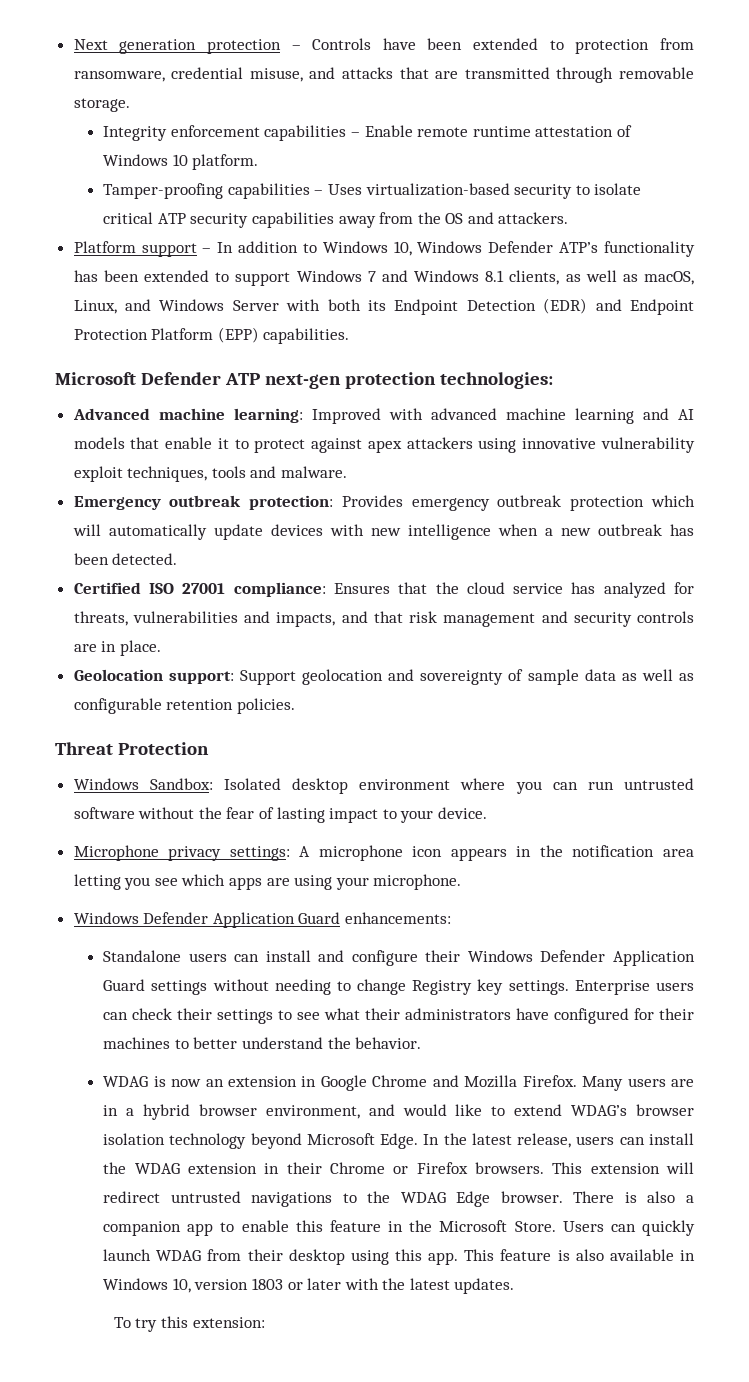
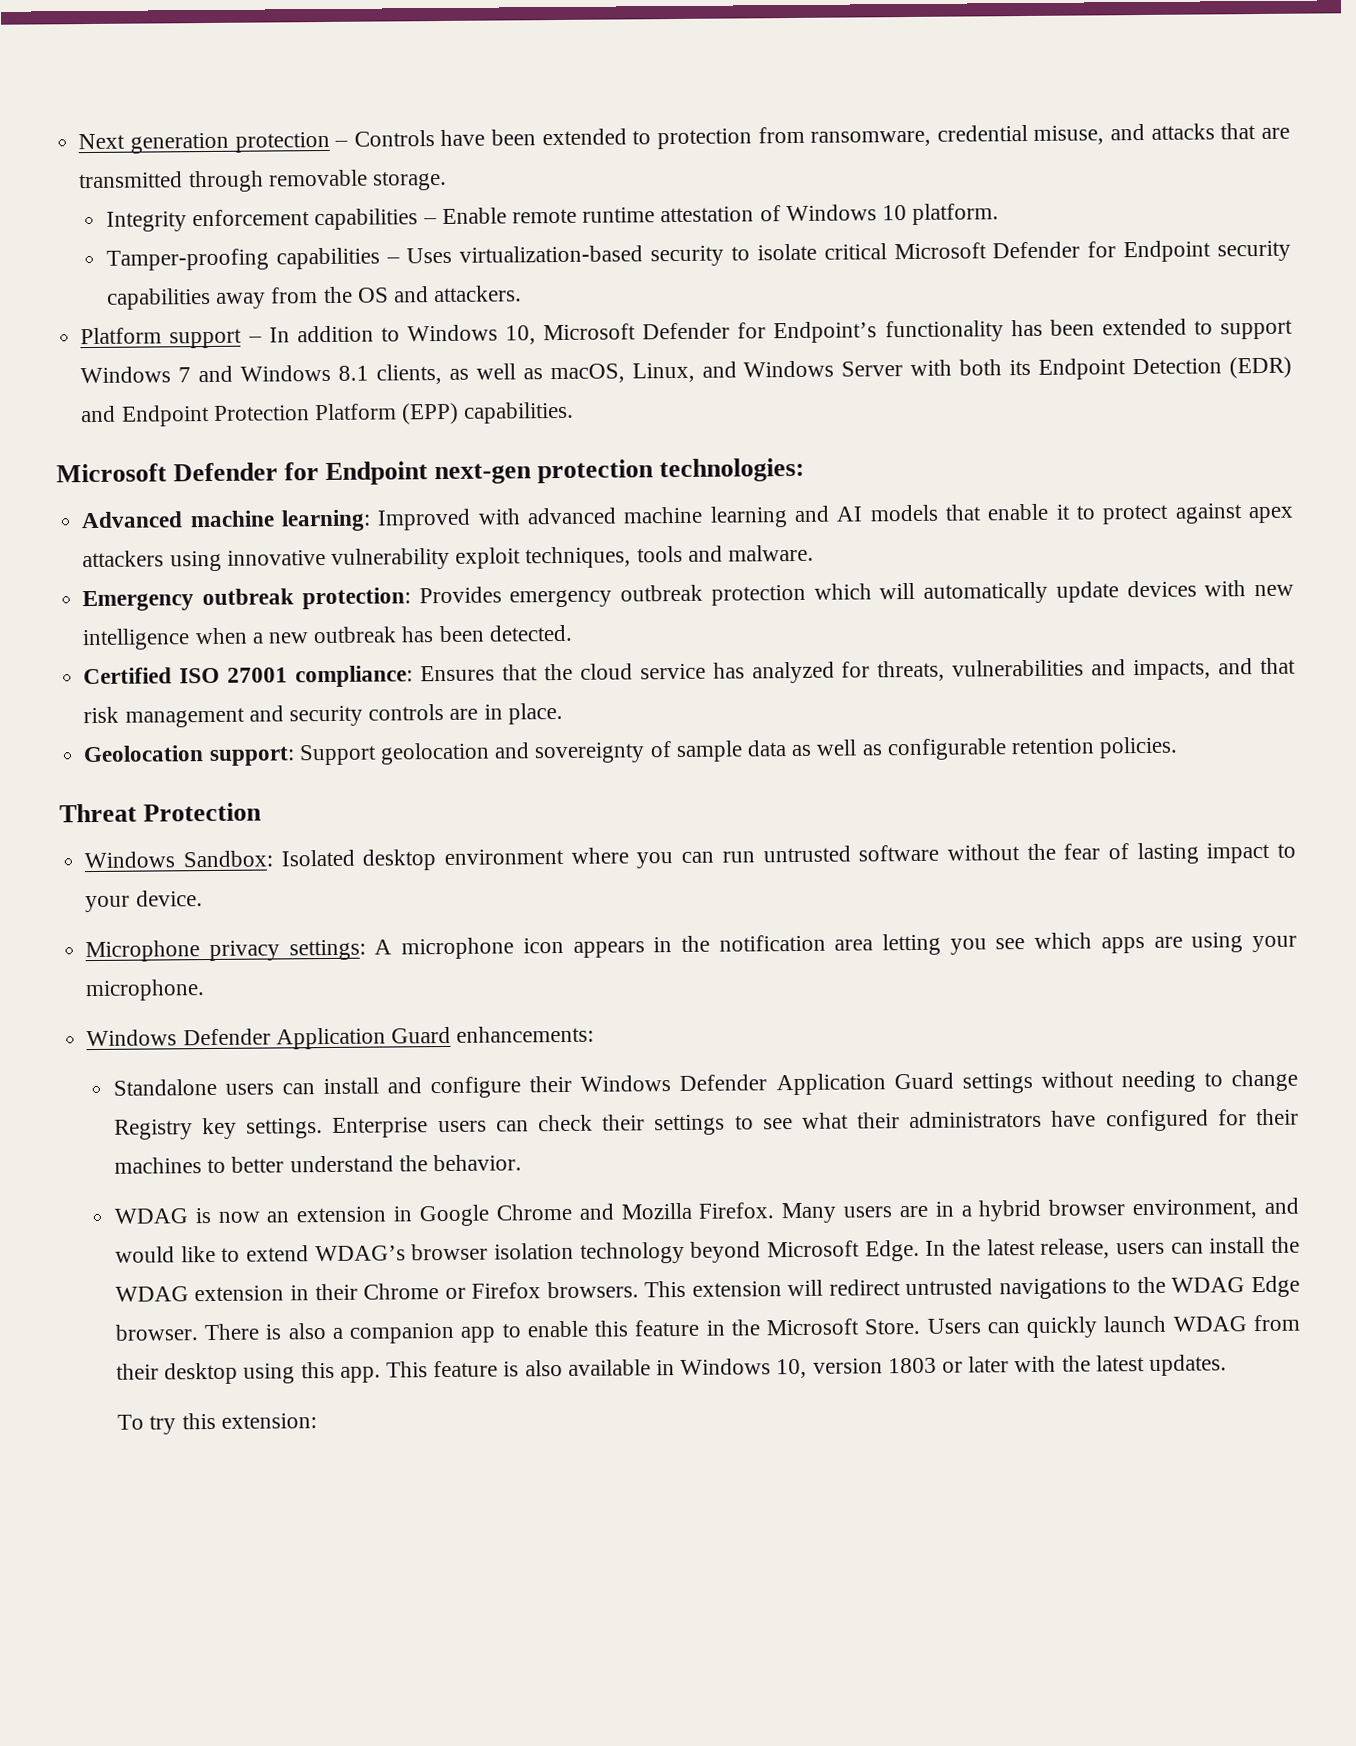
- Tamper-proofing capabilities – Uses virtualization-based security to isolate critical ATP security capabilities away from the OS and attackers.
+ Tamper-proofing capabilities – Uses virtualization-based security to isolate critical Microsoft Defender for Endpoint security capabilities away from the OS and attackers.
- Platform support – In addition to Windows 10, Windows Defender ATP’s functionality has been extended to support Windows 7 and Windows 8.1 clients, as well as macOS, Linux, and Windows Server with both its Endpoint Detection (EDR) and Endpoint Protection Platform (EPP) capabilities.
+ Platform support – In addition to Windows 10, Microsoft Defender for Endpoint’s functionality has been extended to support Windows 7 and Windows 8.1 clients, as well as macOS, Linux, and Windows Server with both its Endpoint Detection (EDR) and Endpoint Protection Platform (EPP) capabilities.
- Microsoft Defender ATP next-gen protection technologies:
+ Microsoft Defender for Endpoint next-gen protection technologies:

